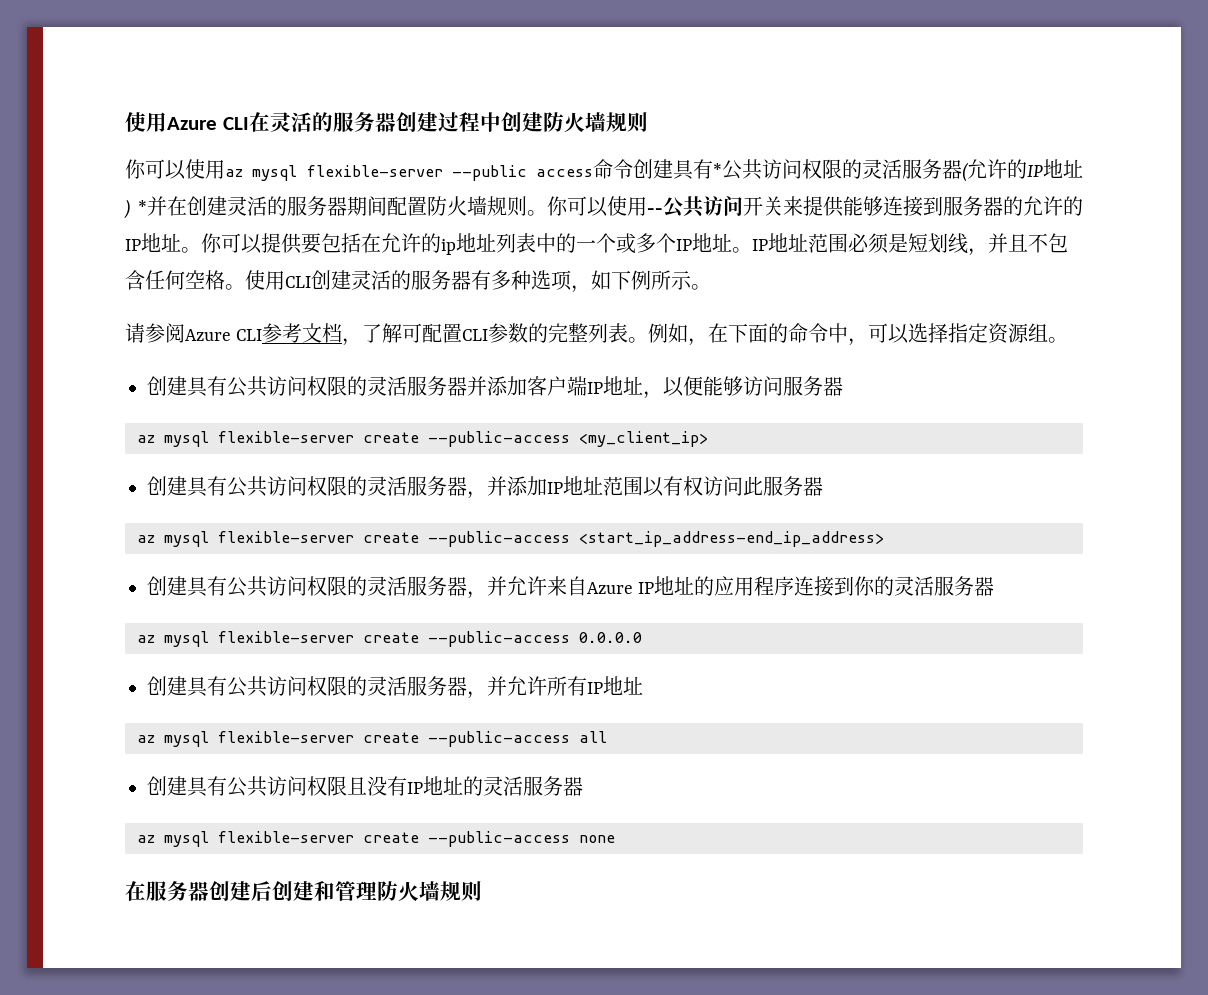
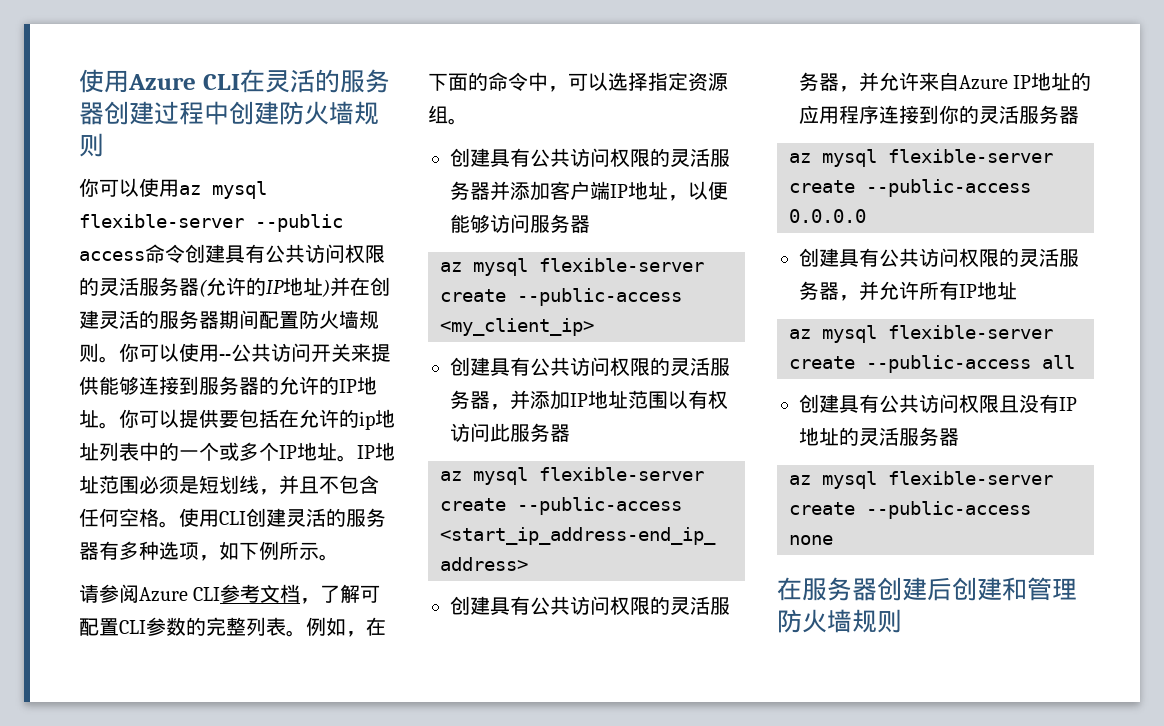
- 你可以使用az mysql flexible-server --public access命令创建具有*公共访问权限的灵活服务器(允许的IP地址) *并在创建灵活的服务器期间配置防火墙规则。
+ 你可以使用az mysql flexible-server --public access命令创建具有公共访问权限的灵活服务器(允许的IP地址)并在创建灵活的服务器期间配置防火墙规则。

